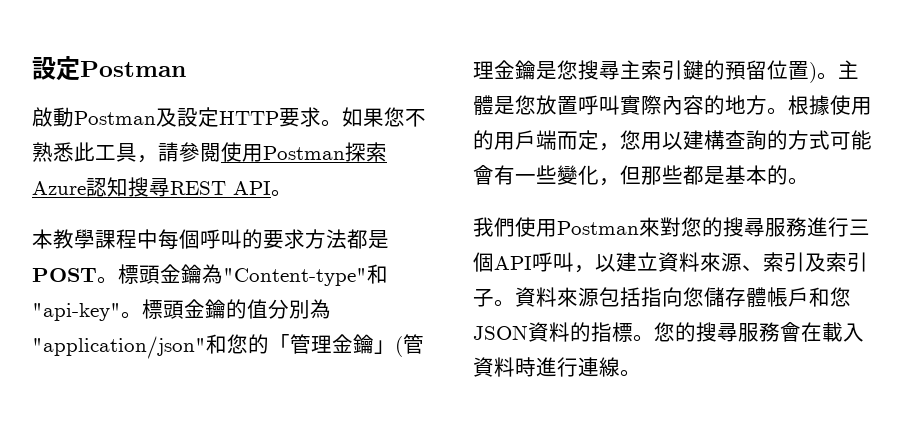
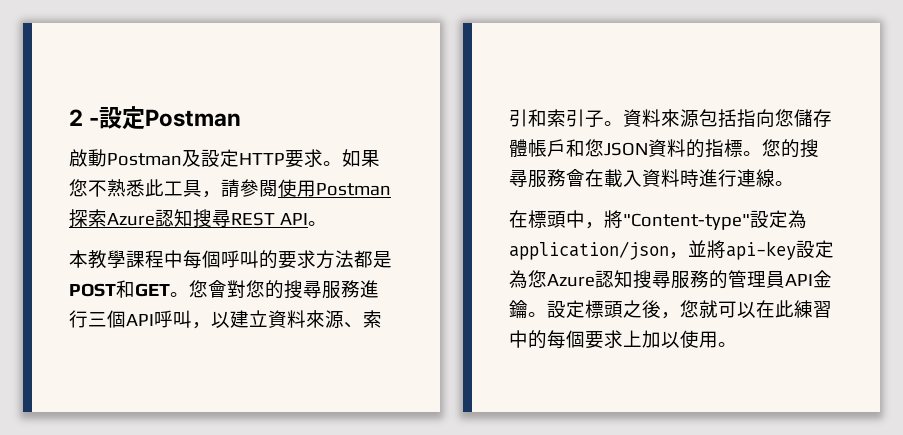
- 設定Postman
+ 2 -設定Postman
- 本教學課程中每個呼叫的要求方法都是POST。標頭金鑰為"Content-type"和"api-key"。標頭金鑰的值分別為"application/json"和您的「管理金鑰」(管理金鑰是您搜尋主索引鍵的預留位置)。主體是您放置呼叫實際內容的地方。根據使用的用戶端而定，您用以建構查詢的方式可能會有一些變化，但那些都是基本的。
- 我們使用Postman來對您的搜尋服務進行三個API呼叫，以建立資料來源、索引及索引子。
+ 本教學課程中每個呼叫的要求方法都是POST和GET。您會對您的搜尋服務進行三個API呼叫，以建立資料來源、索引和索引子。
+ 在標頭中，將"Content-type"設定為application/json，並將api-key設定為您Azure認知搜尋服務的管理員API金鑰。設定標頭之後，您就可以在此練習中的每個要求上加以使用。

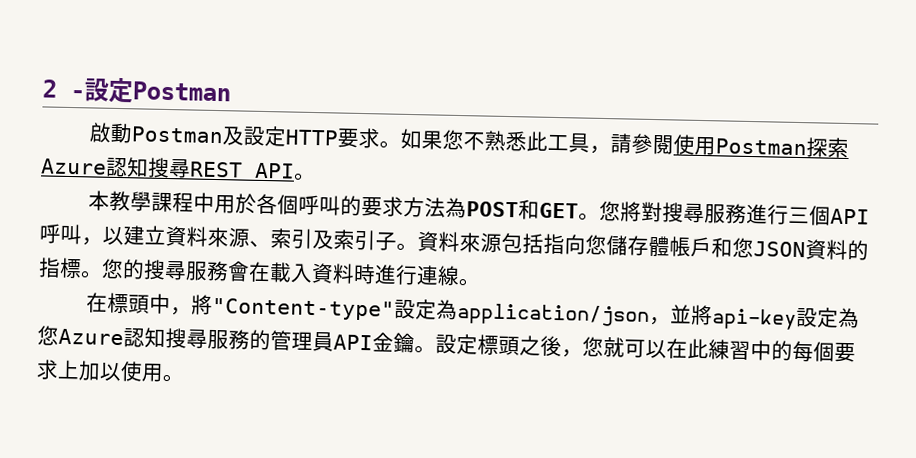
- 本教學課程中每個呼叫的要求方法都是POST和GET。
+ 本教學課程中用於各個呼叫的要求方法為POST和GET。
- 您會對您的搜尋服務進行三個API呼叫，以建立資料來源、索引和索引子。
+ 您將對搜尋服務進行三個API呼叫，以建立資料來源、索引及索引子。

